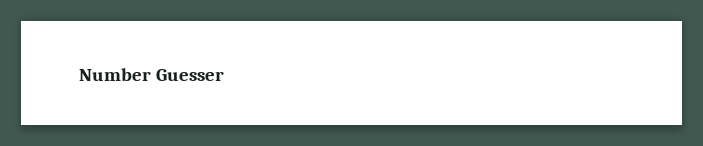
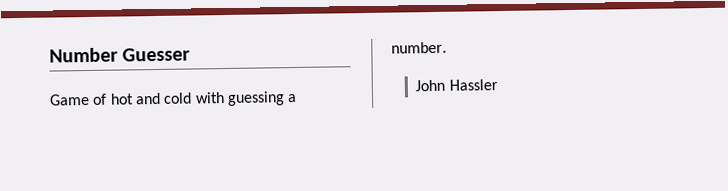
+ Game of hot and cold with guessing a number.
+ John Hassler

